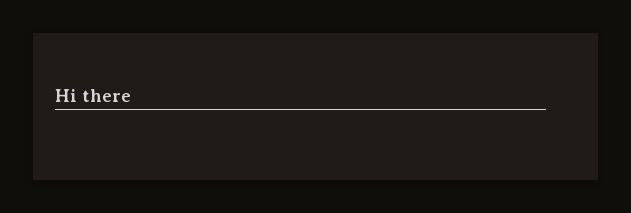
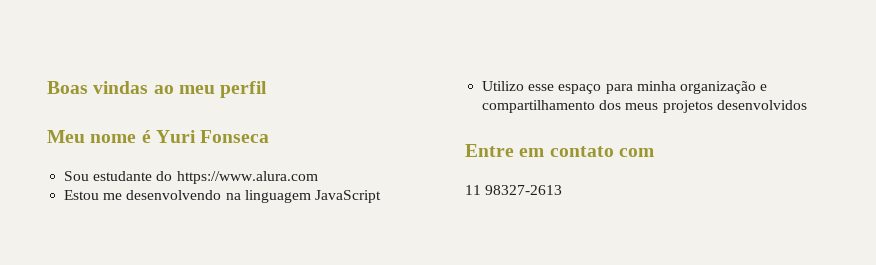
- Hi there
+ Boas vindas ao meu perfil
+ Meu nome é Yuri Fonseca
+ Sou estudante do https://www.alura.com
+ Estou me desenvolvendo na linguagem JavaScript
+ Utilizo esse espaço para minha organização e compartilhamento dos meus projetos desenvolvidos
+ Entre em contato com
+ 11 98327-2613

